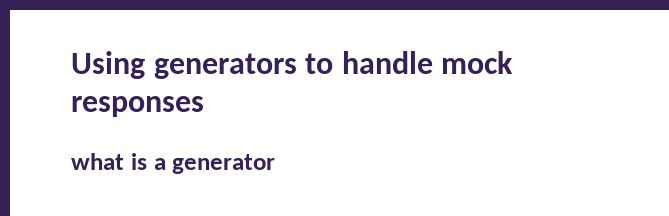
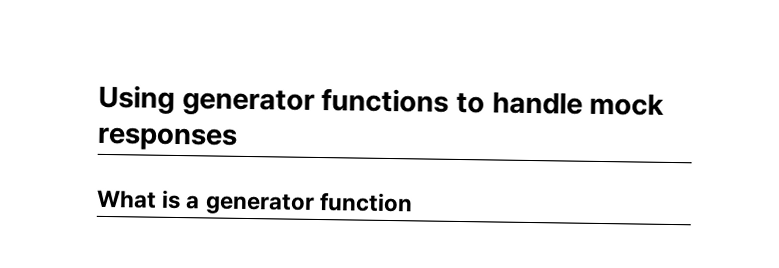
- Using generators to handle mock responses
+ Using generator functions to handle mock responses
- what is a generator
+ What is a generator function

